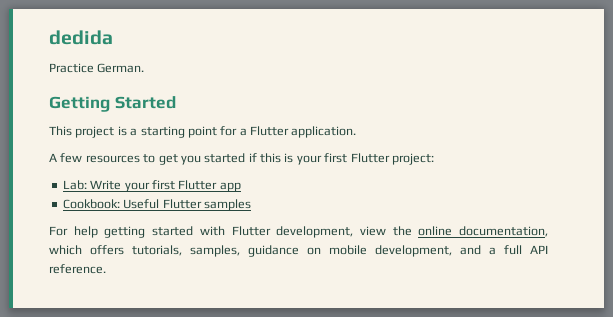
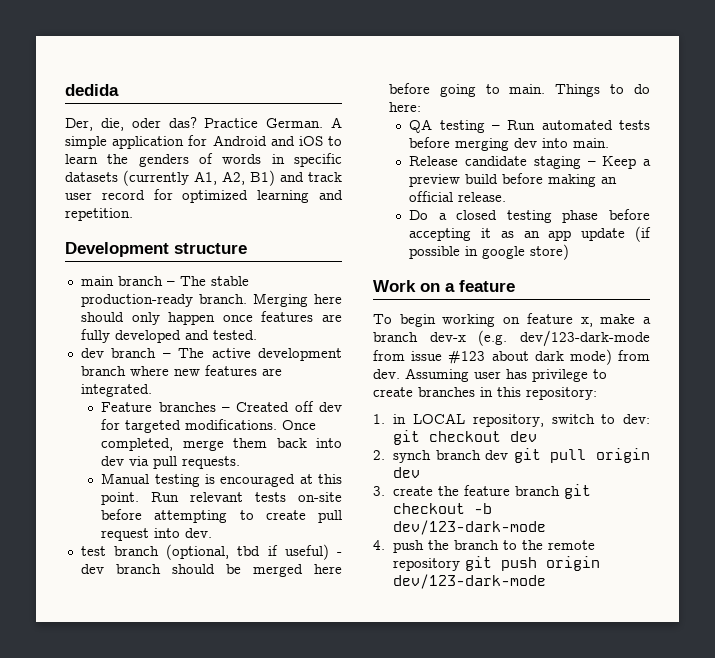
- Practice German.
- Getting Started
- This project is a starting point for a Flutter application.
- A few resources to get you started if this is your first Flutter project:
- Lab: Write your first Flutter app
- Cookbook: Useful Flutter samples
- For help getting started with Flutter development, view the online documentation, which offers tutorials, samples, guidance on mobile development, and a full API reference.
+ Der, die, oder das? Practice German. A simple application for Android and iOS to learn the genders of words in specific datasets (currently A1, A2, B1) and track user record for optimized learning and repetition.
+ Development structure
+ main branch – The stable production-ready branch. Merging here should only happen once features are fully developed and tested.
+ dev branch – The active development branch where new features are integrated.
+ Feature branches – Created off dev for targeted modifications. Once completed, merge them back into dev via pull requests.
+ Manual testing is encouraged at this point. Run relevant tests on-site before attempting to create pull request into dev.
+ test branch (optional, tbd if useful) - dev branch should be merged here before going to main. Things to do here:
+ QA testing – Run automated tests before merging dev into main.
+ Release candidate staging – Keep a preview build before making an official release.
+ Do a closed testing phase before accepting it as an app update (if possible in google store)
+ Work on a feature
+ To begin working on feature x, make a branch dev-x (e.g. dev/123-dark-mode from issue #123 about dark mode) from dev. Assuming user has privilege to create branches in this repository:
+ 1. in LOCAL repository, switch to dev: git checkout dev
+ 2. synch branch dev git pull origin dev
+ 3. create the feature branch git checkout -b dev/123-dark-mode
+ 4. push the branch to the remote repository git push origin dev/123-dark-mode

